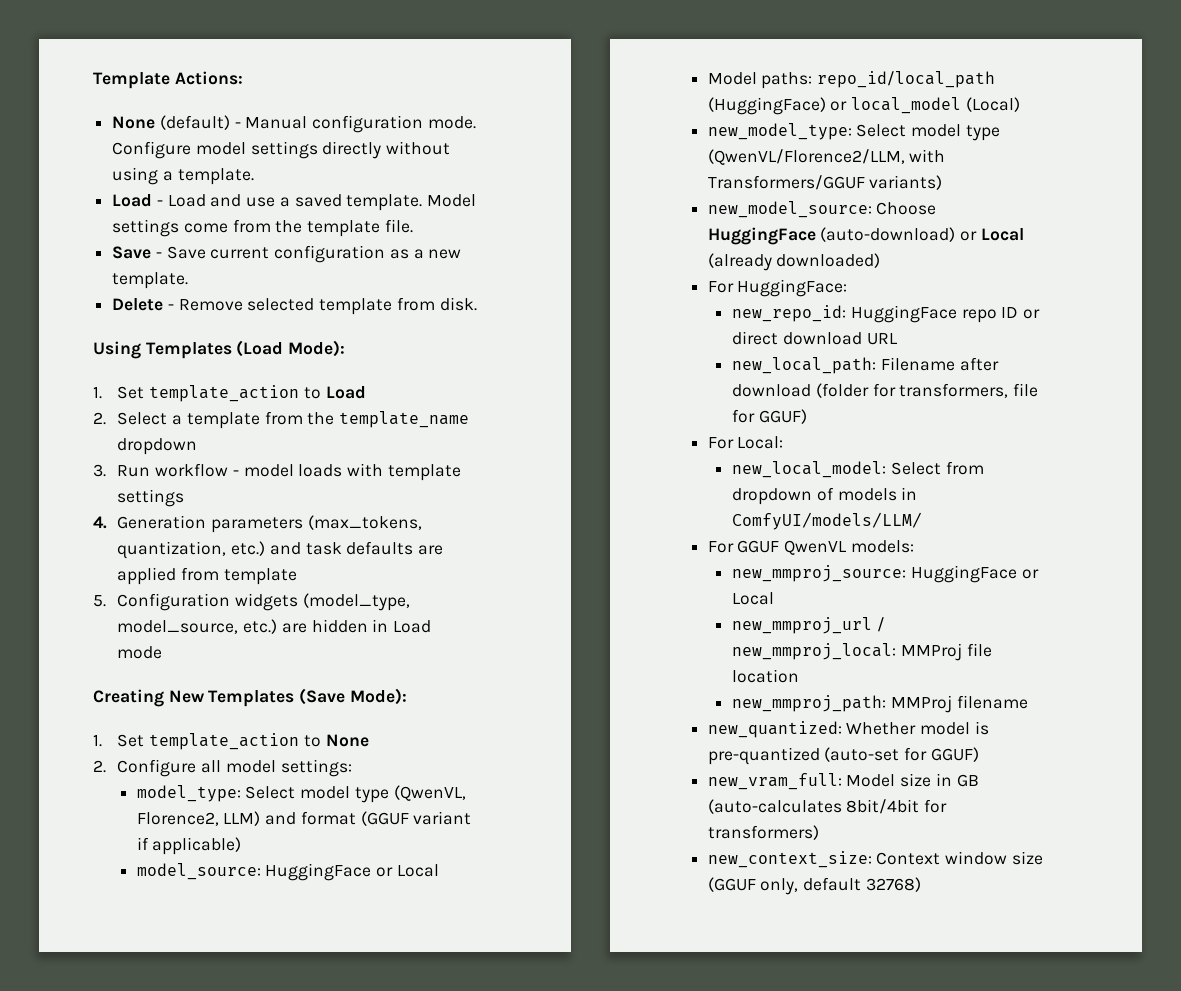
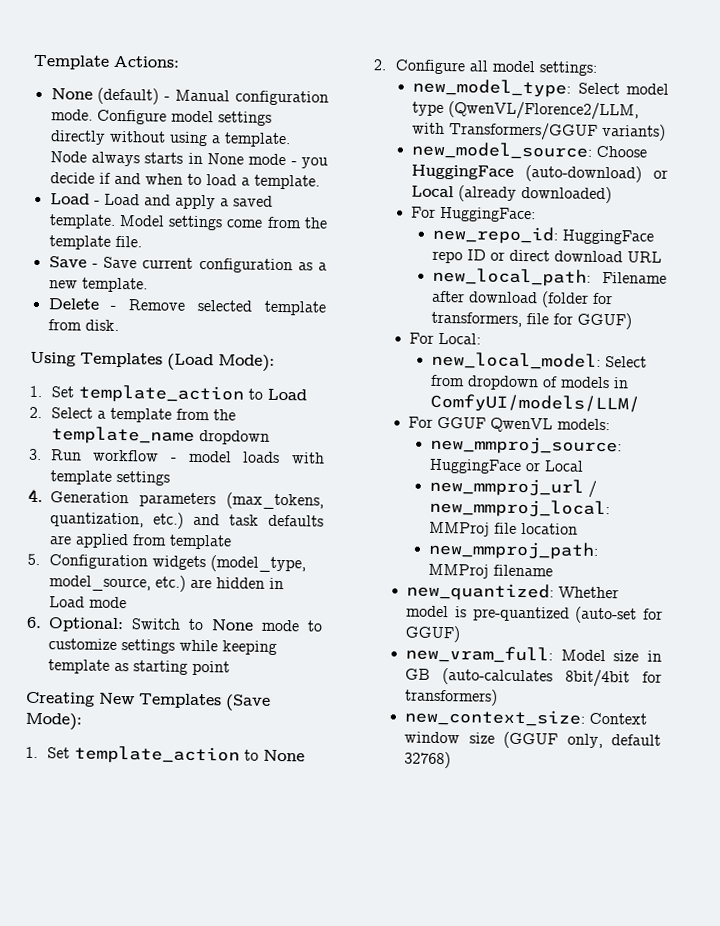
+ Node always starts in None mode - you decide if and when to load a template.
- Load - Load and use a saved template.
+ Load - Load and apply a saved template.
+ 6. Optional: Switch to None mode to customize settings while keeping template as starting point
- model_type: Select model type (QwenVL, Florence2, LLM) and format (GGUF variant if applicable)
- model_source: HuggingFace or Local
- Model paths: repo_id/local_path (HuggingFace) or local_model (Local)

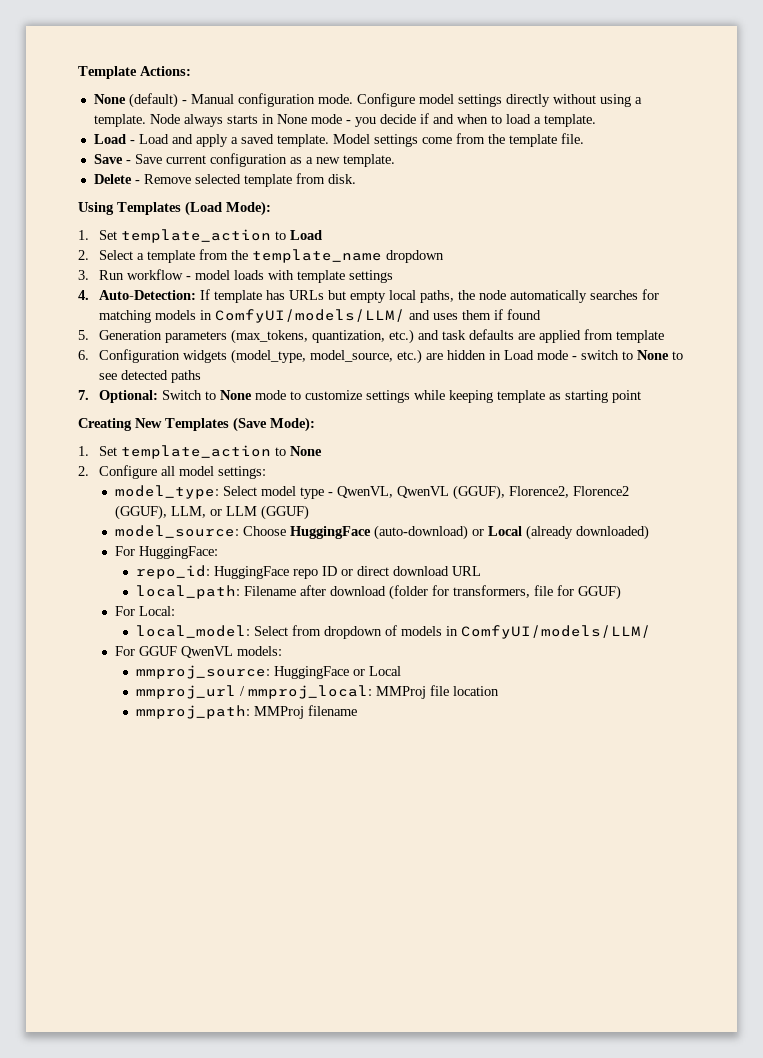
- 4. Generation parameters (max_tokens, quantization, etc.) and task defaults are applied from template
+ 4. Auto-Detection: If template has URLs but empty local paths, the node automatically searches for matching models in ComfyUI/models/LLM/ and uses them if found
+ 5. Generation parameters (max_tokens, quantization, etc.) and task defaults are applied from template
- 5. Configuration widgets (model_type, model_source, etc.) are hidden in Load mode
- 6. Optional: Switch to None mode to customize settings while keeping template as starting point
+ 6. Configuration widgets (model_type, model_source, etc.) are hidden in Load mode - switch to None to see detected paths
+ 7. Optional: Switch to None mode to customize settings while keeping template as starting point
- new_model_type: Select model type (QwenVL/Florence2/LLM, with Transformers/GGUF variants)
- new_model_source: Choose HuggingFace (auto-download) or Local (already downloaded)
+ model_type: Select model type - QwenVL, QwenVL (GGUF), Florence2, Florence2 (GGUF), LLM, or LLM (GGUF)
+ model_source: Choose HuggingFace (auto-download) or Local (already downloaded)
- new_repo_id: HuggingFace repo ID or direct download URL
+ repo_id: HuggingFace repo ID or direct download URL
- new_local_path: Filename after download (folder for transformers, file for GGUF)
+ local_path: Filename after download (folder for transformers, file for GGUF)
- new_local_model: Select from dropdown of models in ComfyUI/models/LLM/
+ local_model: Select from dropdown of models in ComfyUI/models/LLM/
- new_mmproj_source: HuggingFace or Local
+ mmproj_source: HuggingFace or Local
- new_mmproj_url / new_mmproj_local: MMProj file location
+ mmproj_url / mmproj_local: MMProj file location
- new_mmproj_path: MMProj filename
+ mmproj_path: MMProj filename
- new_quantized: Whether model is pre-quantized (auto-set for GGUF)
- new_vram_full: Model size in GB (auto-calculates 8bit/4bit for transformers)
- new_context_size: Context window size (GGUF only, default 32768)

